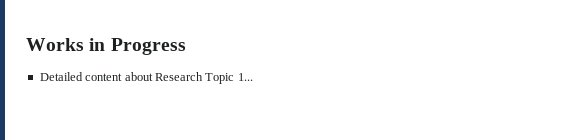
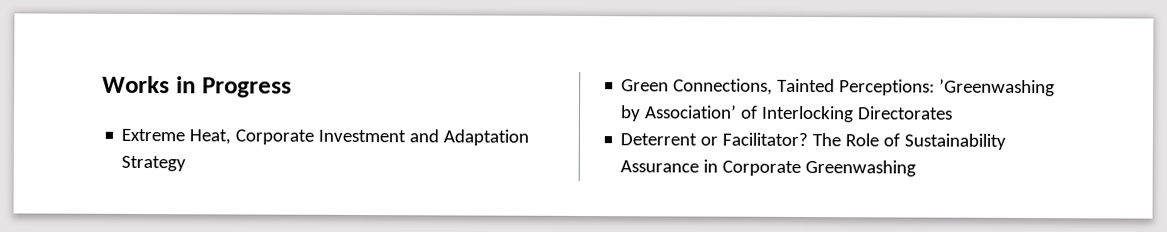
- Detailed content about Research Topic 1...
+ Extreme Heat, Corporate Investment and Adaptation Strategy
+ Green Connections, Tainted Perceptions: ’Greenwashing by Association’ of Interlocking Directorates
+ Deterrent or Facilitator? The Role of Sustainability Assurance in Corporate Greenwashing

